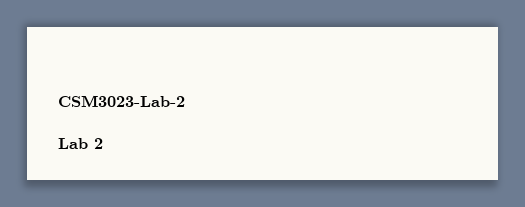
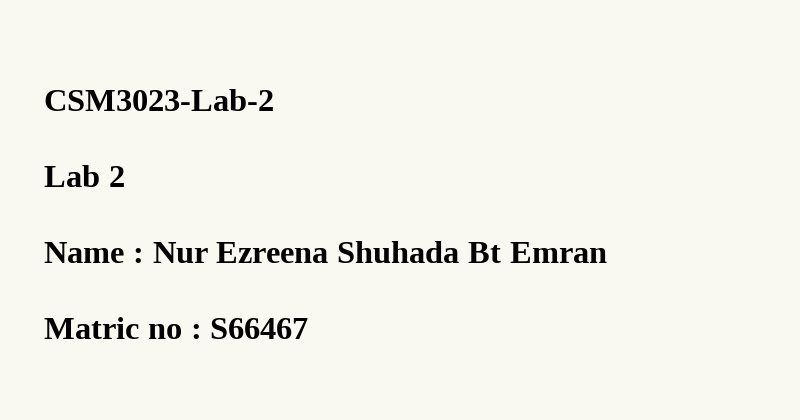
+ Name : Nur Ezreena Shuhada Bt Emran
+ Matric no : S66467

